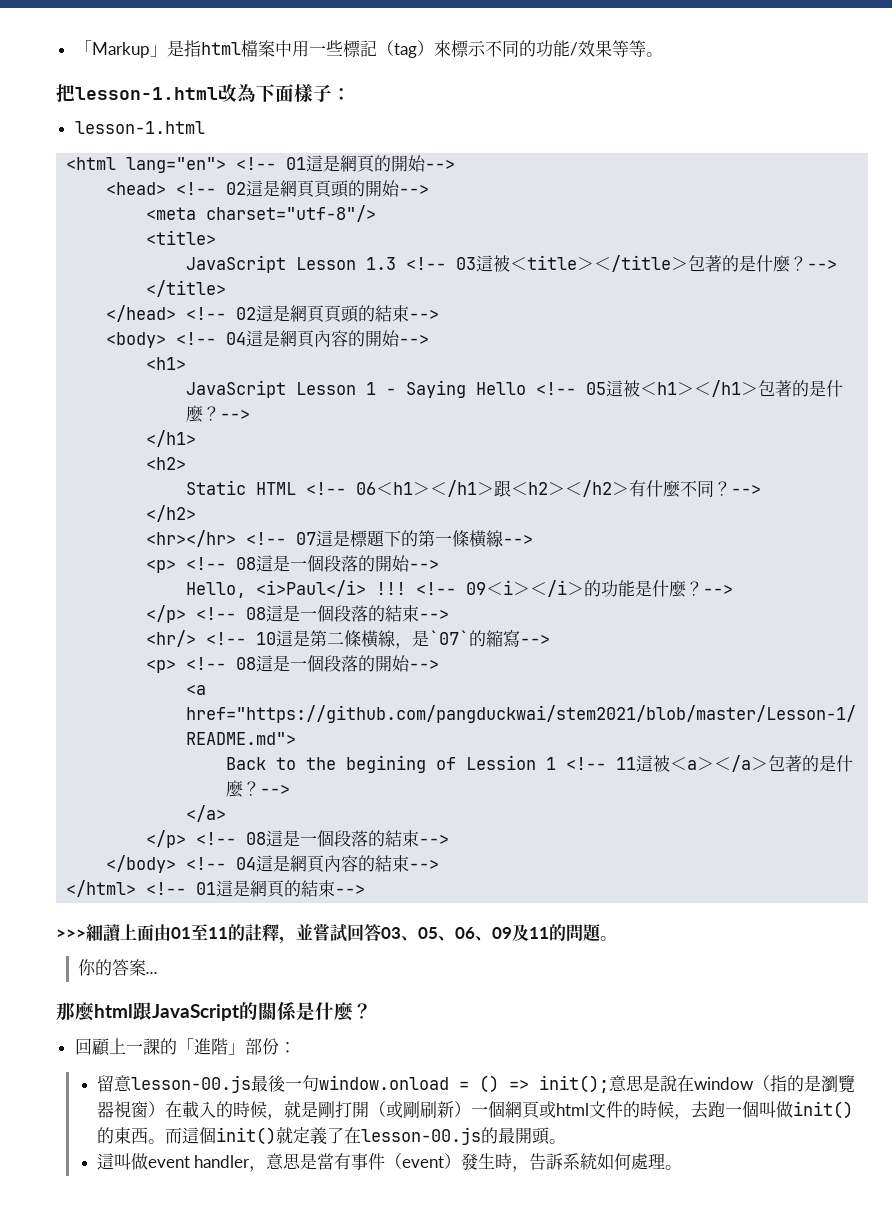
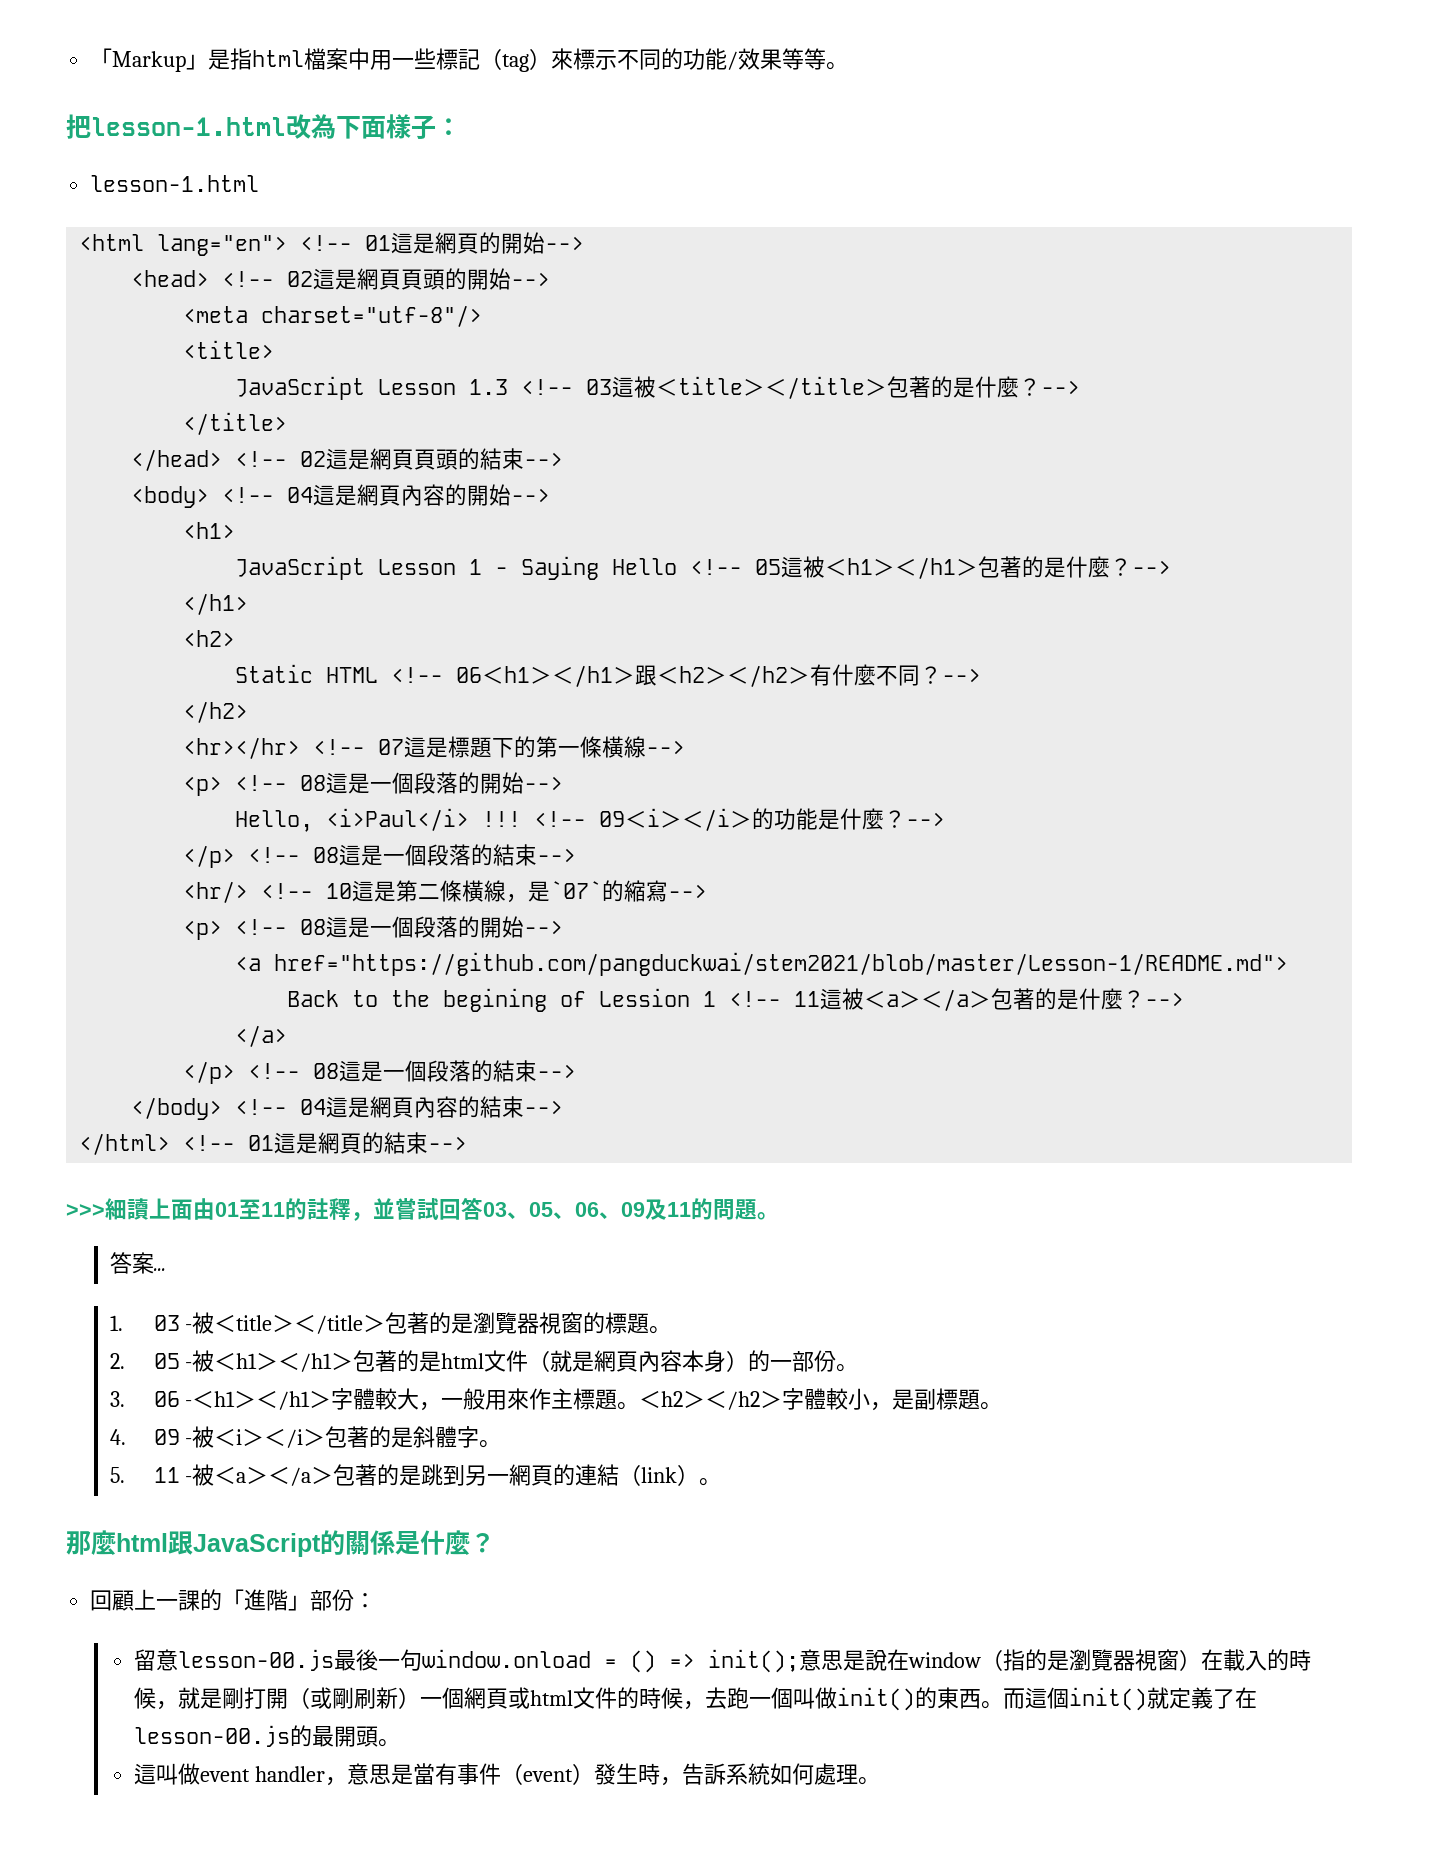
- 你的答案...
+ 答案...
+ 1. 03 -被＜title＞＜/title＞包著的是瀏覽器視窗的標題。
+ 2. 05 -被＜h1＞＜/h1＞包著的是html文件（就是網頁內容本身）的一部份。
+ 3. 06 -＜h1＞＜/h1＞字體較大，一般用來作主標題。＜h2＞＜/h2＞字體較小，是副標題。
+ 4. 09 -被＜i＞＜/i＞包著的是斜體字。
+ 5. 11 -被＜a＞＜/a＞包著的是跳到另一網頁的連結（link）。

